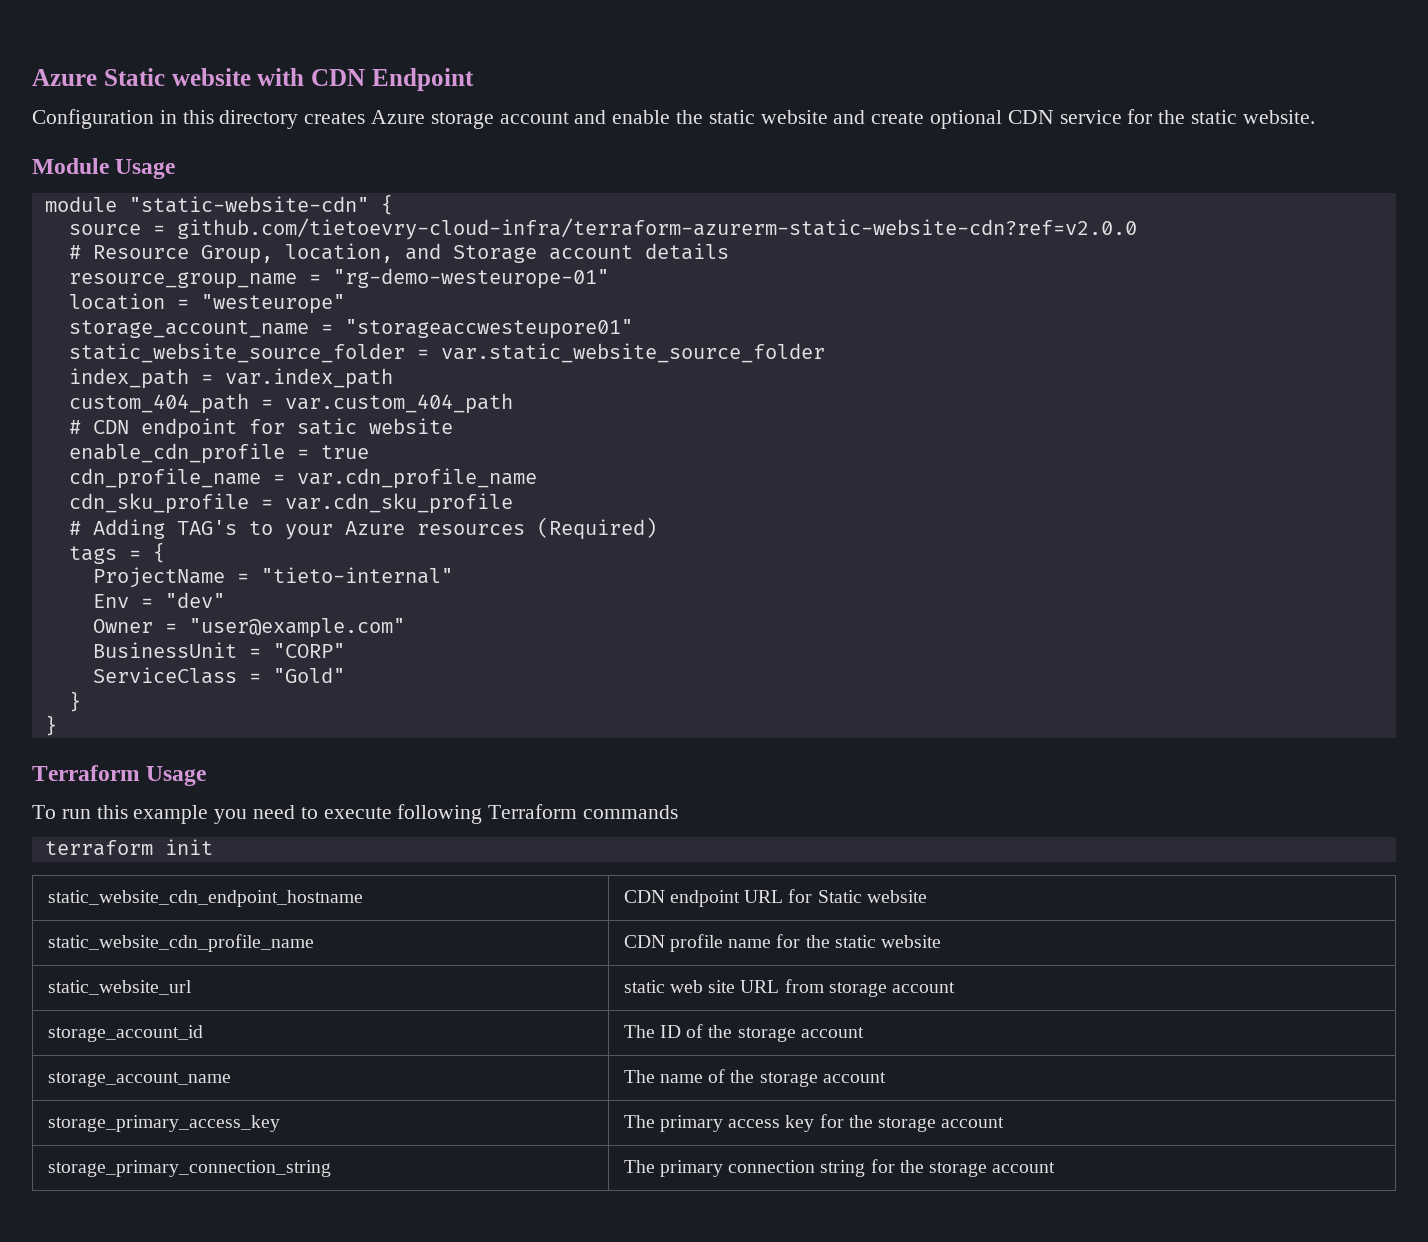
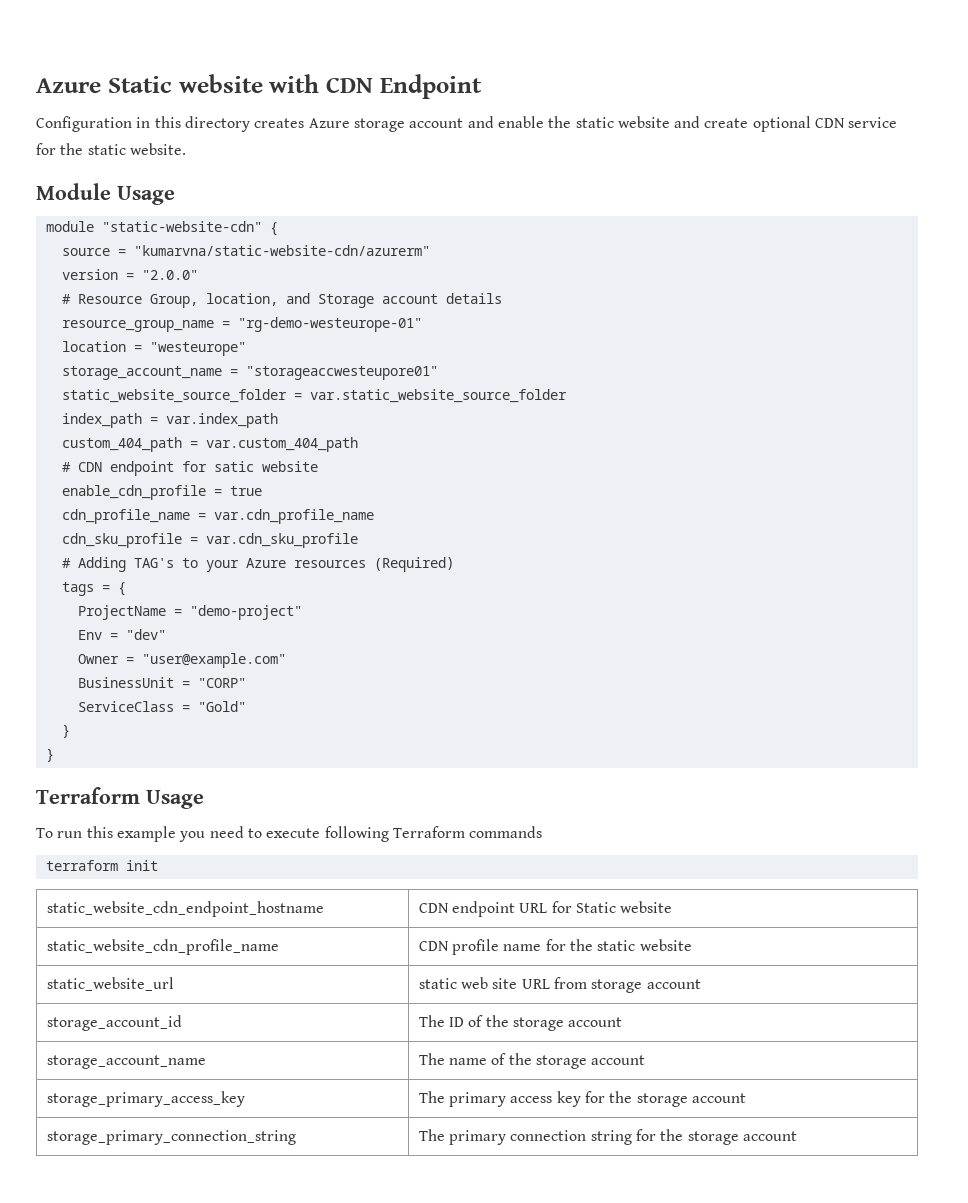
- source = github.com/tietoevry-cloud-infra/terraform-azurerm-static-website-cdn?ref=v2.0.0
+ source = "kumarvna/static-website-cdn/azurerm"
+ version = "2.0.0"
- ProjectName = "tieto-internal"
+ ProjectName = "demo-project"

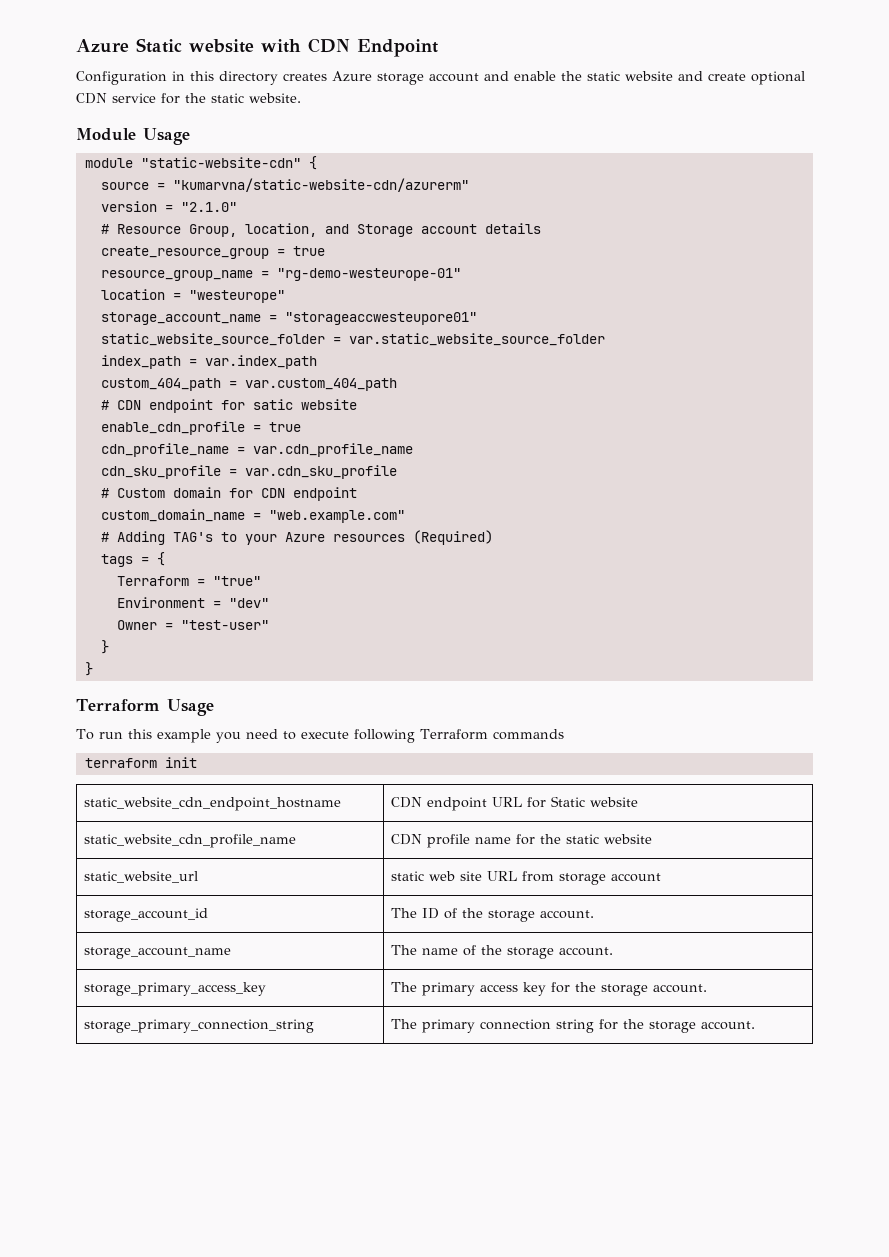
- version = "2.0.0"
+ version = "2.1.0"
+ create_resource_group = true
+ # Custom domain for CDN endpoint
+ custom_domain_name = "web.example.com"
- ProjectName = "demo-project"
- Env = "dev"
+ Terraform = "true"
+ Environment = "dev"
- Owner = "user@example.com"
- BusinessUnit = "CORP"
- ServiceClass = "Gold"
+ Owner = "test-user"
- storage_account_id | The ID of the storage account
+ storage_account_id | The ID of the storage account.
- storage_account_name | The name of the storage account
+ storage_account_name | The name of the storage account.
- storage_primary_access_key | The primary access key for the storage account
+ storage_primary_access_key | The primary access key for the storage account.
- storage_primary_connection_string | The primary connection string for the storage account
+ storage_primary_connection_string | The primary connection string for the storage account.

